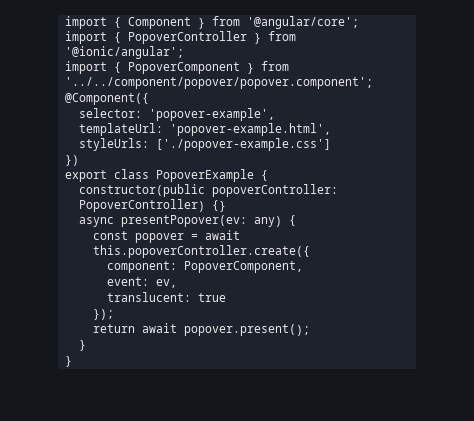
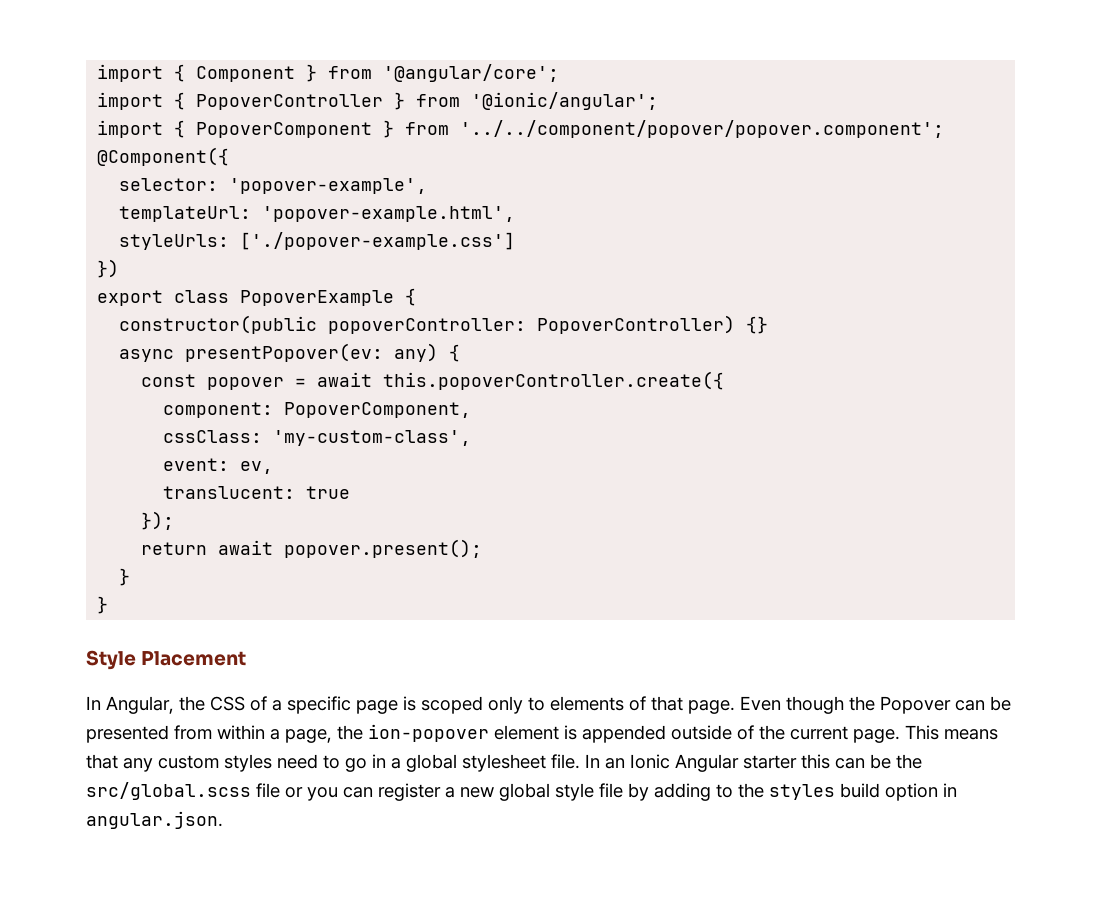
+ cssClass: 'my-custom-class',
+ Style Placement
+ In Angular, the CSS of a specific page is scoped only to elements of that page. Even though the Popover can be presented from within a page, the ion-popover element is appended outside of the current page. This means that any custom styles need to go in a global stylesheet file. In an Ionic Angular starter this can be the src/global.scss file or you can register a new global style file by adding to the styles build option in angular.json.

